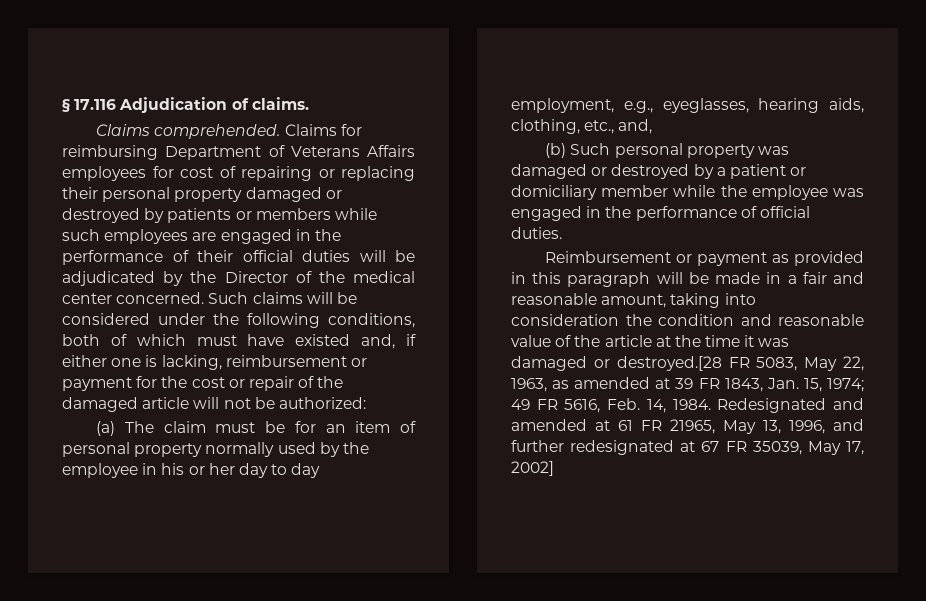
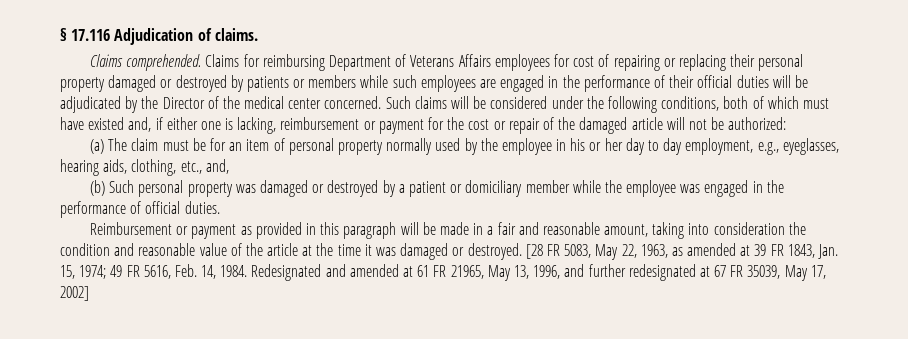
- Reimbursement or payment as provided in this paragraph will be made in a fair and reasonable amount, taking into consideration the condition and reasonable value of the article at the time it was damaged or destroyed.[28 FR 5083, May 22, 1963, as amended at 39 FR 1843, Jan. 15, 1974; 49 FR 5616, Feb. 14, 1984.
+ Reimbursement or payment as provided in this paragraph will be made in a fair and reasonable amount, taking into consideration the condition and reasonable value of the article at the time it was damaged or destroyed. [28 FR 5083, May 22, 1963, as amended at 39 FR 1843, Jan. 15, 1974; 49 FR 5616, Feb. 14, 1984.

